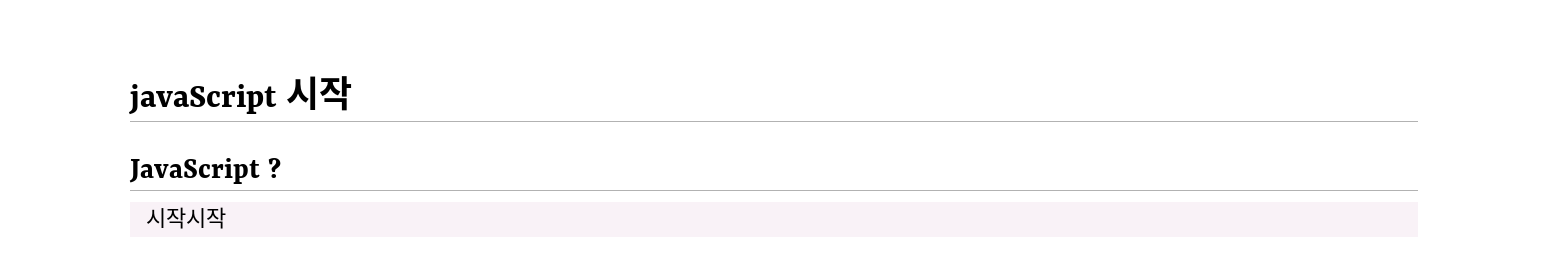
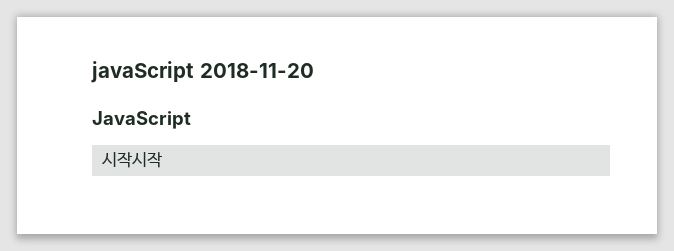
- javaScript 시작
+ javaScript 2018-11-20
- JavaScript ?
+ JavaScript

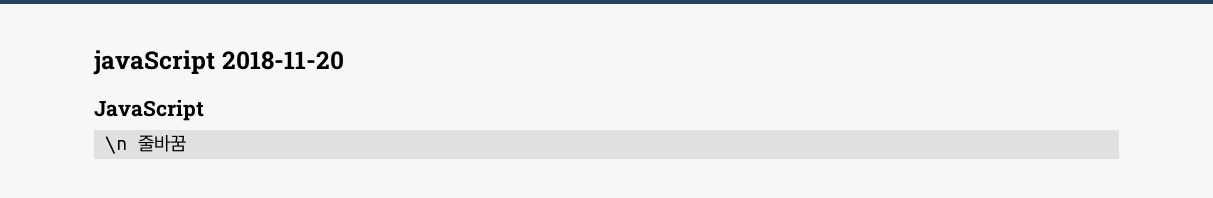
- 시작시작
+ \n 줄바꿈

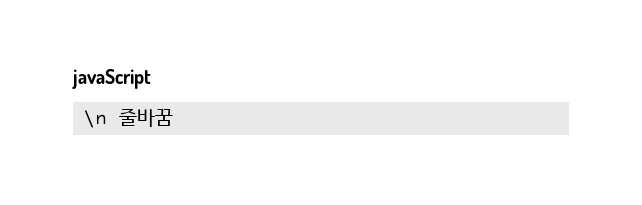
- javaScript 2018-11-20
- JavaScript
+ javaScript

